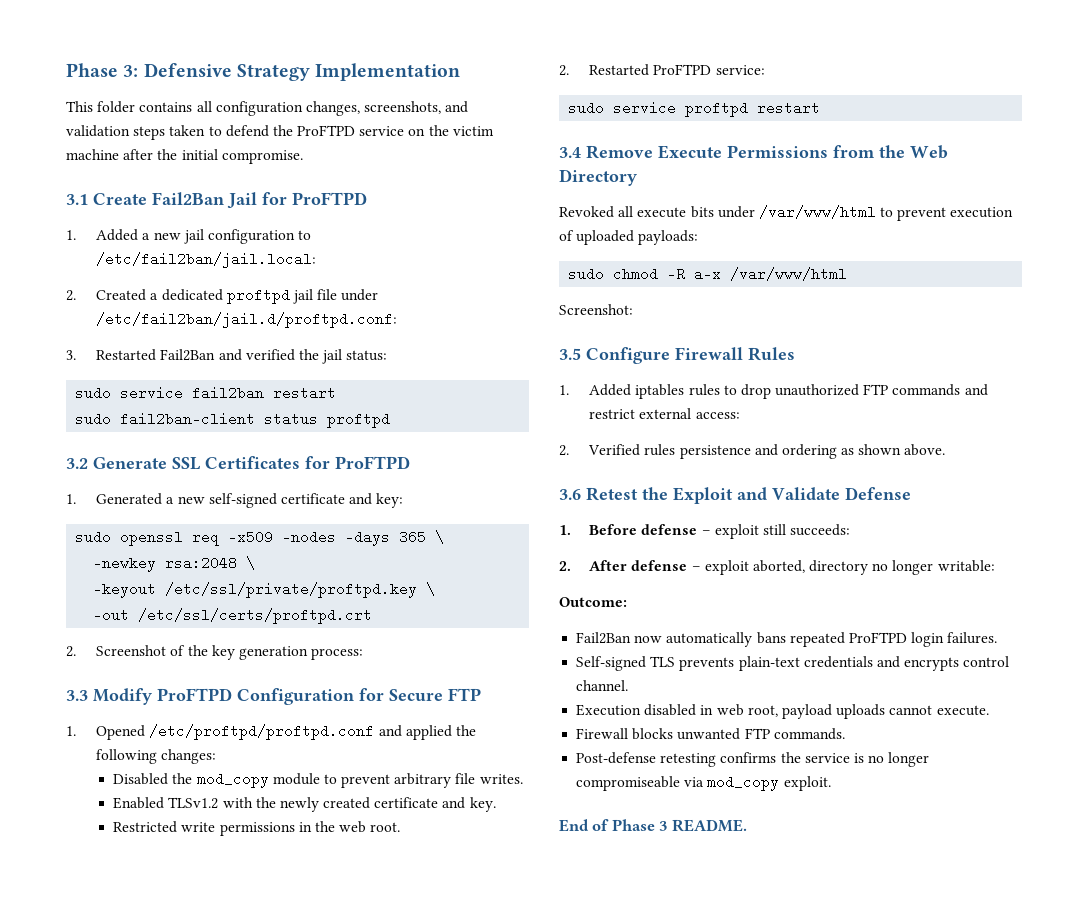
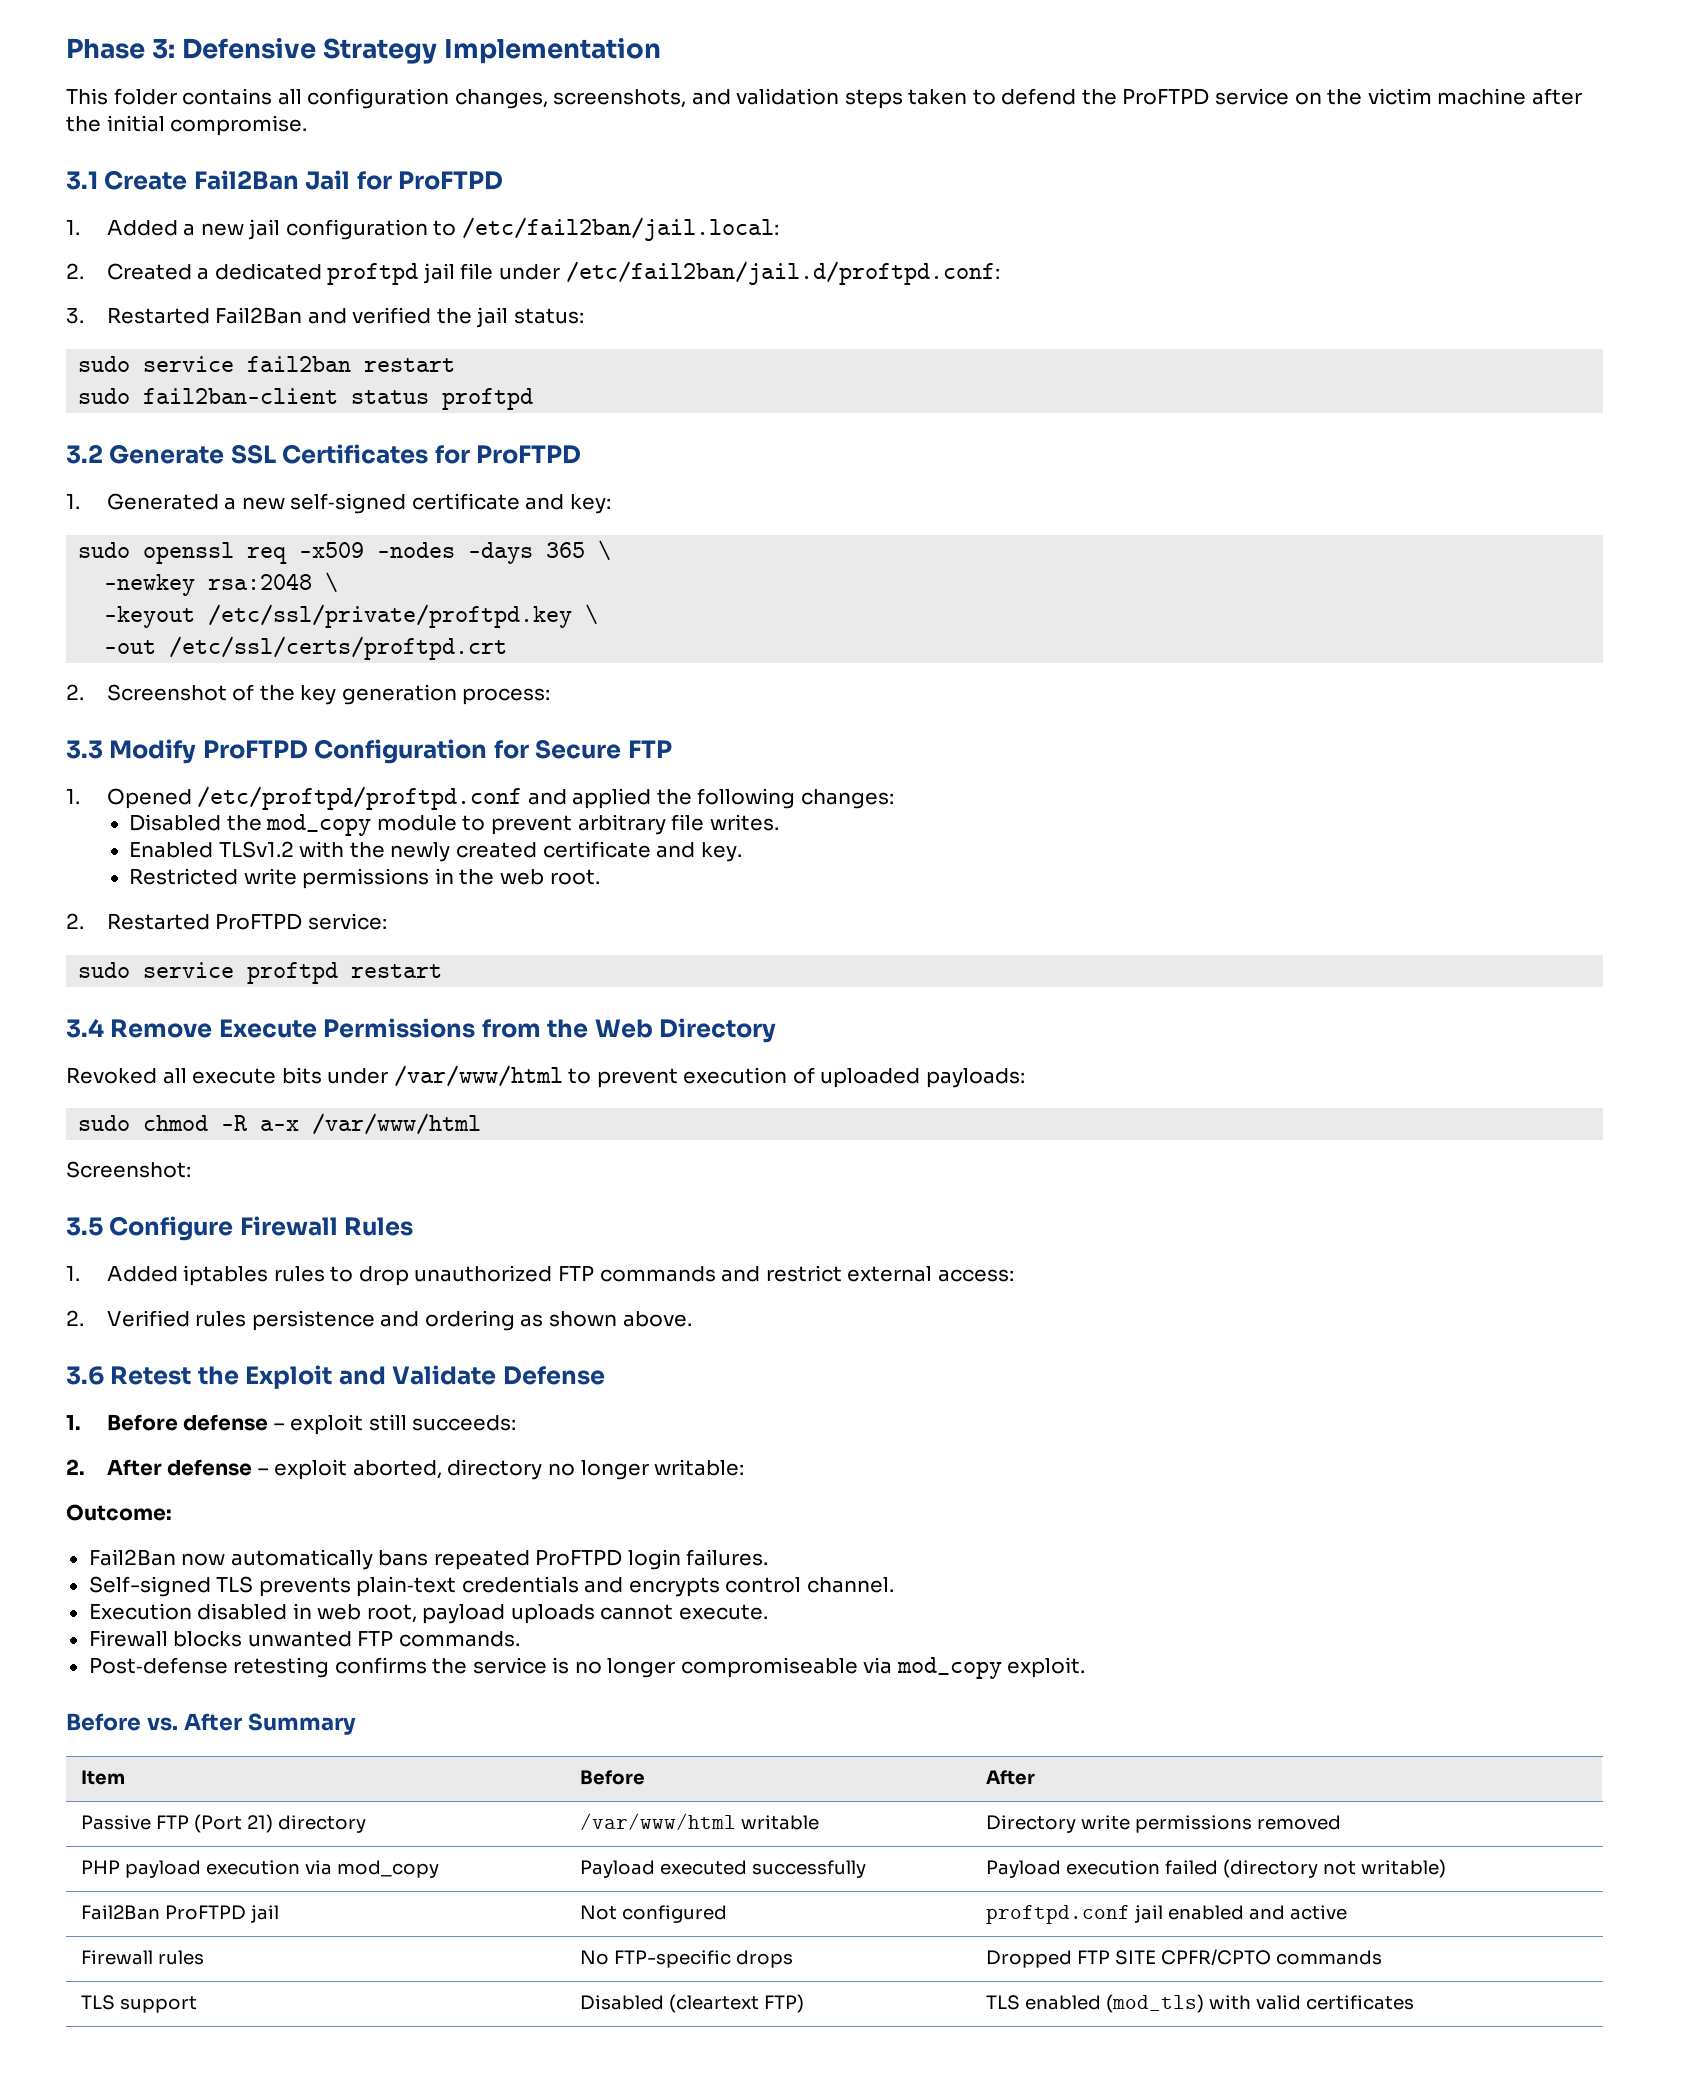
- End of Phase 3 README.
+ Before vs. After Summary
+ Item | Before | After
+ Passive FTP (Port 21) directory | /var/www/html writable | Directory write permissions removed
+ PHP payload execution via mod_copy | Payload executed successfully | Payload execution failed (directory not writable)
+ Fail2Ban ProFTPD jail | Not configured | proftpd.conf jail enabled and active
+ Firewall rules | No FTP-specific drops | Dropped FTP SITE CPFR/CPTO commands
+ TLS support | Disabled (cleartext FTP) | TLS enabled (mod_tls) with valid certificates

